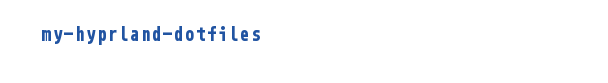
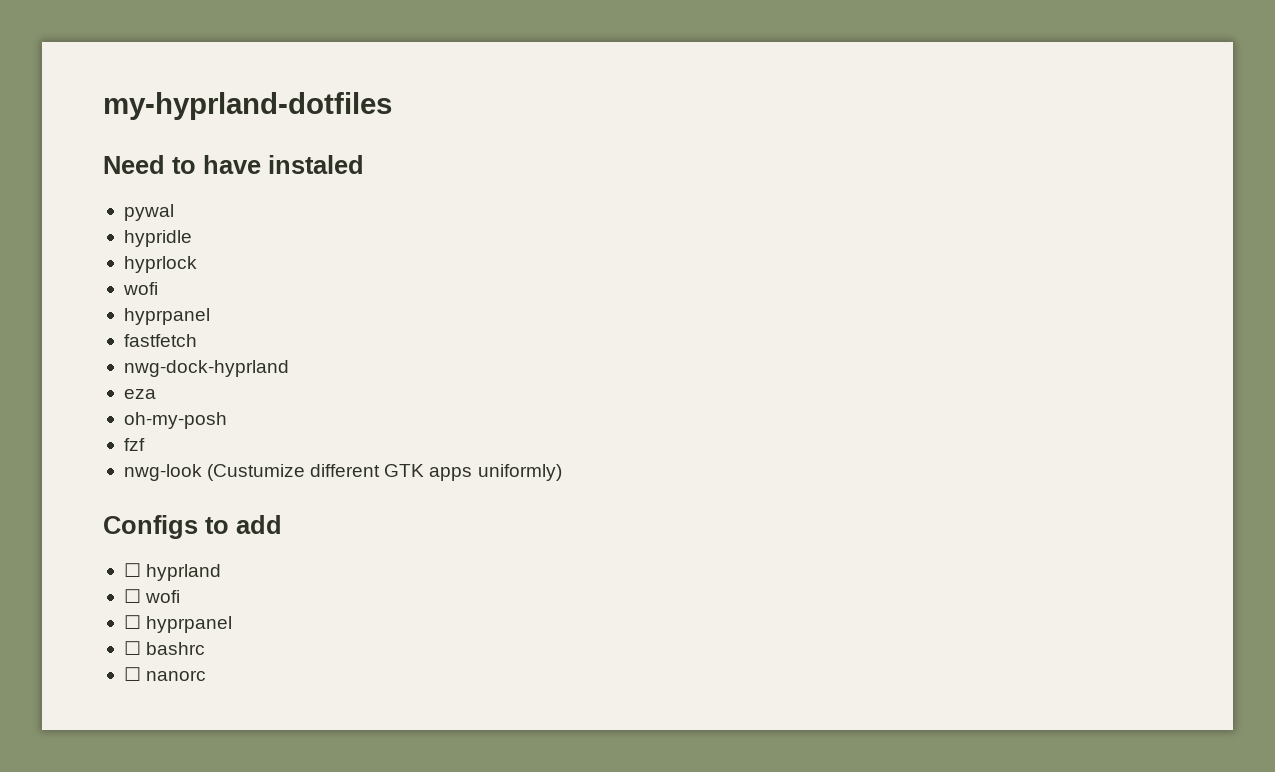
+ Need to have instaled
+ pywal
+ hypridle
+ hyprlock
+ wofi
+ hyprpanel
+ fastfetch
+ nwg-dock-hyprland
+ eza
+ oh-my-posh
+ fzf
+ nwg-look (Custumize different GTK apps uniformly)
+ Configs to add
+ ☐ hyprland
+ ☐ wofi
+ ☐ hyprpanel
+ ☐ bashrc
+ ☐ nanorc

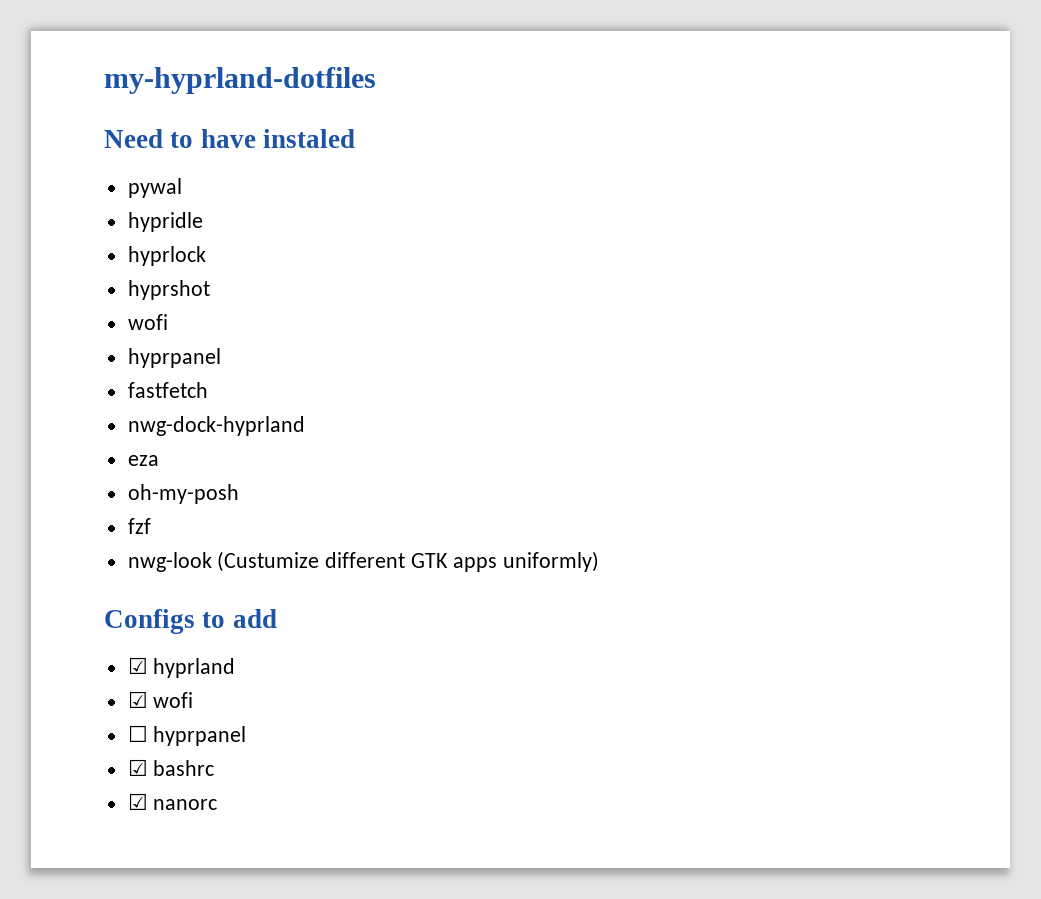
+ hyprshot
- ☐ hyprland
+ ☑ hyprland
- ☐ wofi
+ ☑ wofi
- ☐ bashrc
+ ☑ bashrc
- ☐ nanorc
+ ☑ nanorc

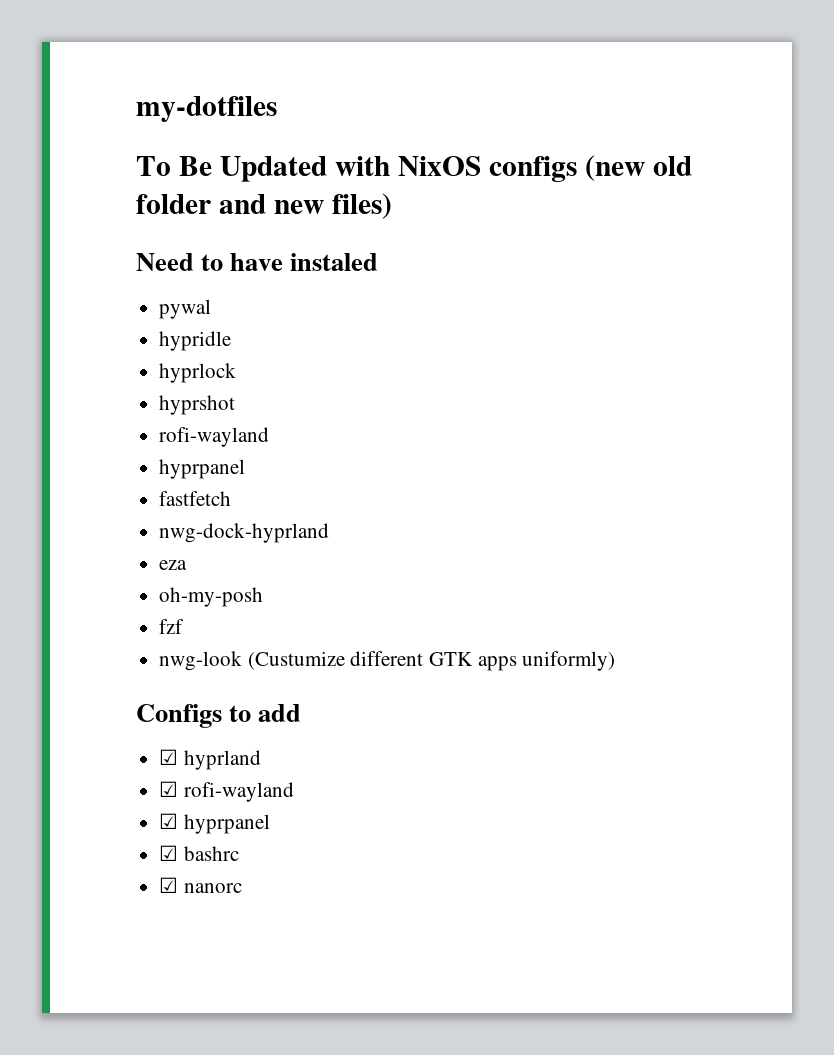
- my-hyprland-dotfiles
+ my-dotfiles
+ To Be Updated with NixOS configs (new old folder and new files)
  hyprshot
- wofi
+ rofi-wayland
- ☑ wofi
- ☐ hyprpanel
+ ☑ rofi-wayland
+ ☑ hyprpanel

